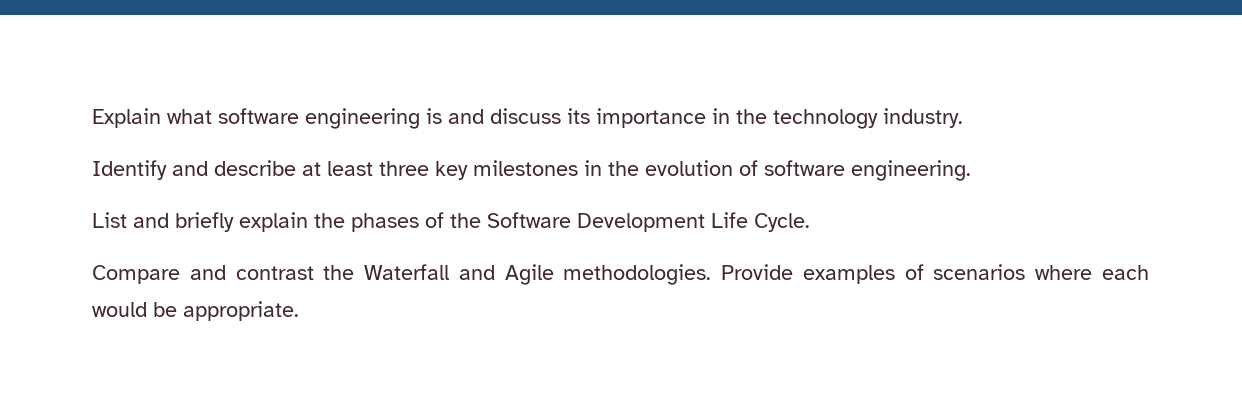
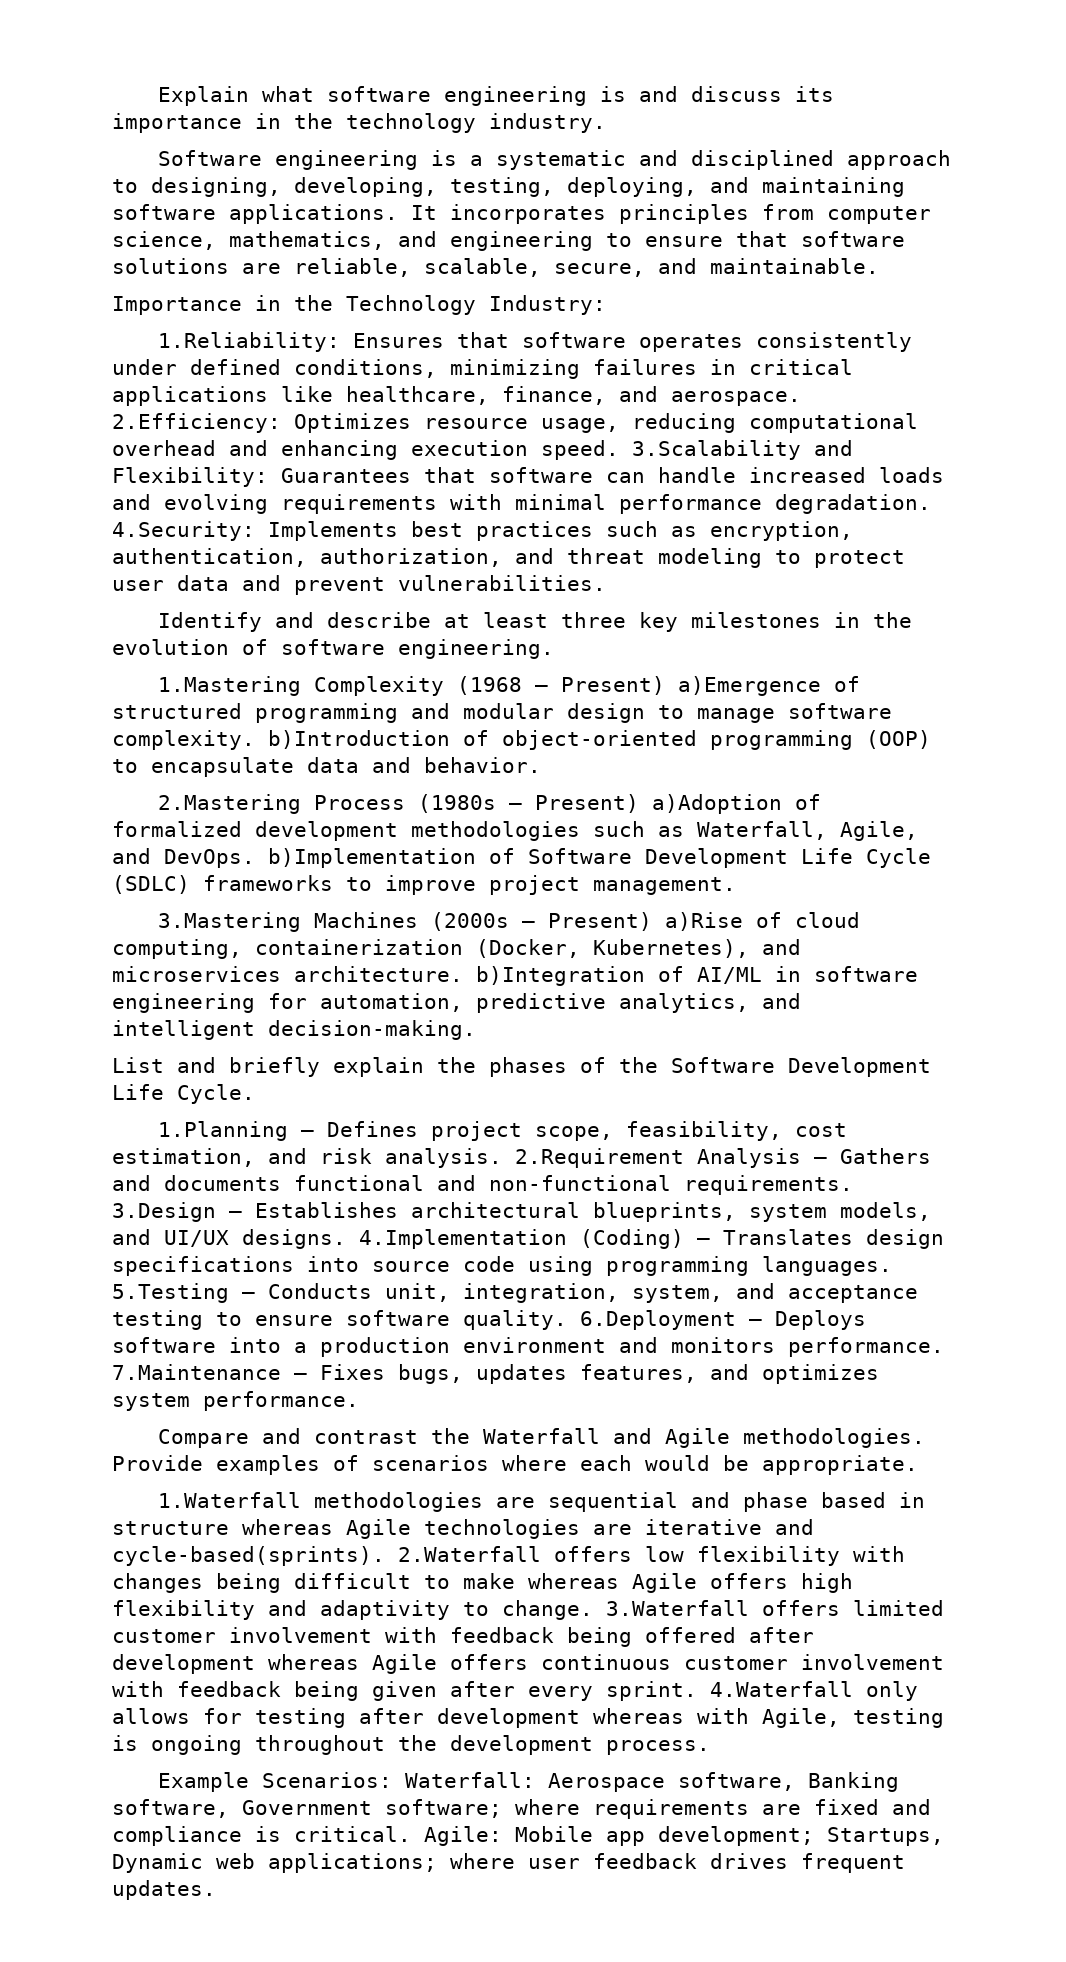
+ Software engineering is a systematic and disciplined approach to designing, developing, testing, deploying, and maintaining software applications. It incorporates principles from computer science, mathematics, and engineering to ensure that software solutions are reliable, scalable, secure, and maintainable.
+ Importance in the Technology Industry:
+ 1.Reliability: Ensures that software operates consistently under defined conditions, minimizing failures in critical applications like healthcare, finance, and aerospace. 2.Efficiency: Optimizes resource usage, reducing computational overhead and enhancing execution speed. 3.Scalability and Flexibility: Guarantees that software can handle increased loads and evolving requirements with minimal performance degradation. 4.Security: Implements best practices such as encryption, authentication, authorization, and threat modeling to protect user data and prevent vulnerabilities.
+ 1.Mastering Complexity (1968 – Present) a)Emergence of structured programming and modular design to manage software complexity. b)Introduction of object-oriented programming (OOP) to encapsulate data and behavior.
+ 2.Mastering Process (1980s – Present) a)Adoption of formalized development methodologies such as Waterfall, Agile, and DevOps. b)Implementation of Software Development Life Cycle (SDLC) frameworks to improve project management.
+ 3.Mastering Machines (2000s – Present) a)Rise of cloud computing, containerization (Docker, Kubernetes), and microservices architecture. b)Integration of AI/ML in software engineering for automation, predictive analytics, and intelligent decision-making.
+ 1.Planning – Defines project scope, feasibility, cost estimation, and risk analysis. 2.Requirement Analysis – Gathers and documents functional and non-functional requirements. 3.Design – Establishes architectural blueprints, system models, and UI/UX designs. 4.Implementation (Coding) – Translates design specifications into source code using programming languages. 5.Testing – Conducts unit, integration, system, and acceptance testing to ensure software quality. 6.Deployment – Deploys software into a production environment and monitors performance. 7.Maintenance – Fixes bugs, updates features, and optimizes system performance.
+ 1.Waterfall methodologies are sequential and phase based in structure whereas Agile technologies are iterative and cycle-based(sprints). 2.Waterfall offers low flexibility with changes being difficult to make whereas Agile offers high flexibility and adaptivity to change. 3.Waterfall offers limited customer involvement with feedback being offered after development whereas Agile offers continuous customer involvement with feedback being given after every sprint. 4.Waterfall only allows for testing after development whereas with Agile, testing is ongoing throughout the development process.
+ Example Scenarios: Waterfall: Aerospace software, Banking software, Government software; where requirements are fixed and compliance is critical. Agile: Mobile app development; Startups, Dynamic web applications; where user feedback drives frequent updates.

